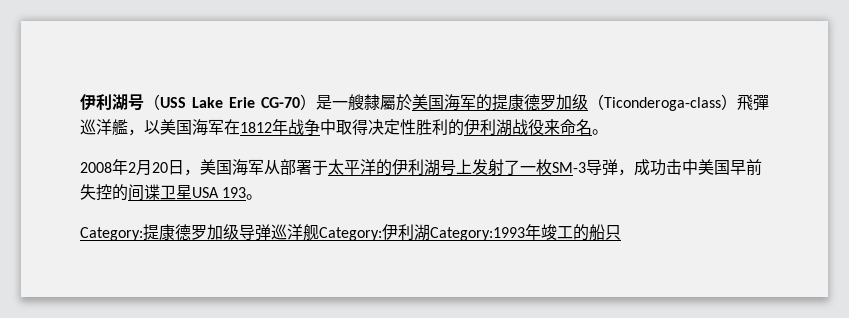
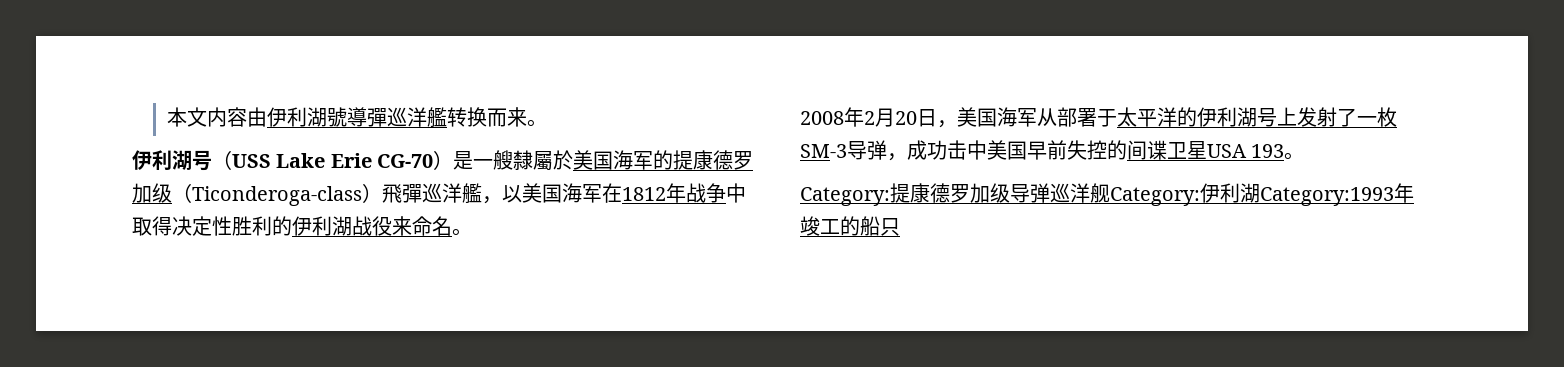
+ 本文内容由伊利湖號導彈巡洋艦转换而来。

